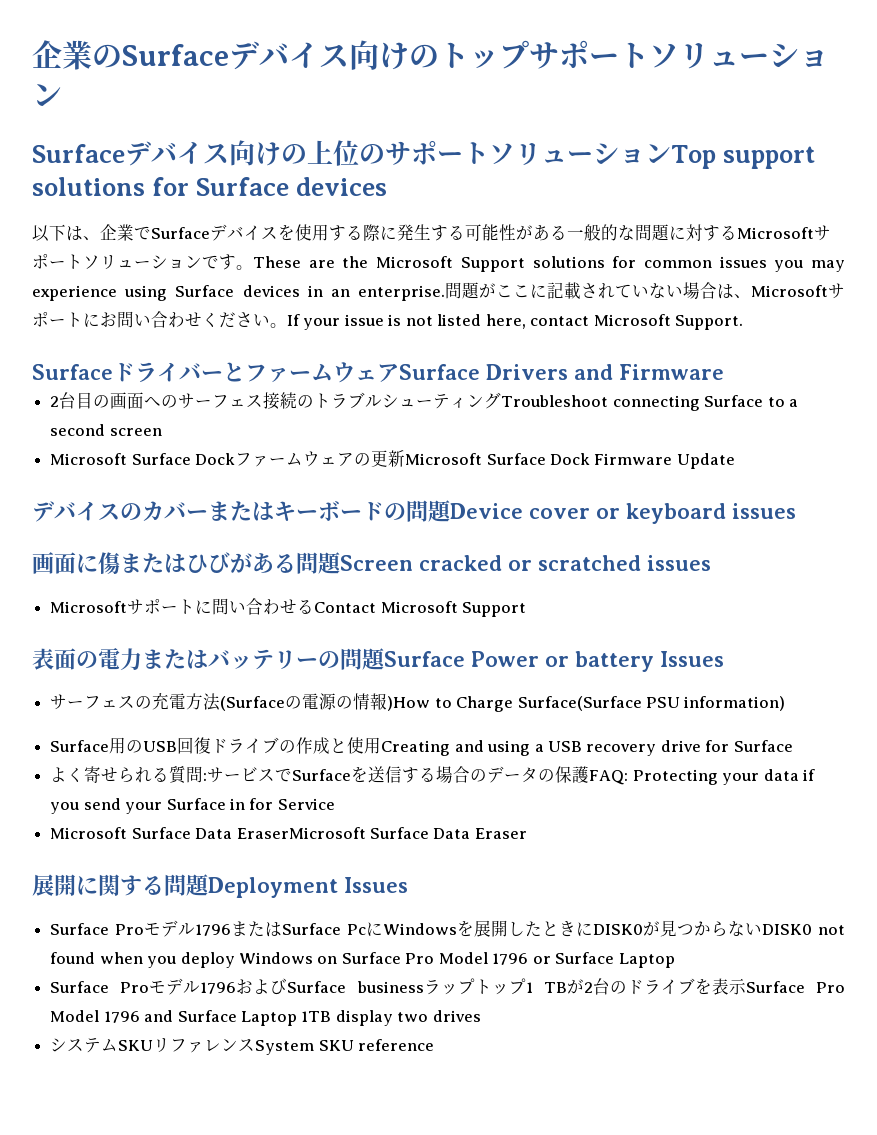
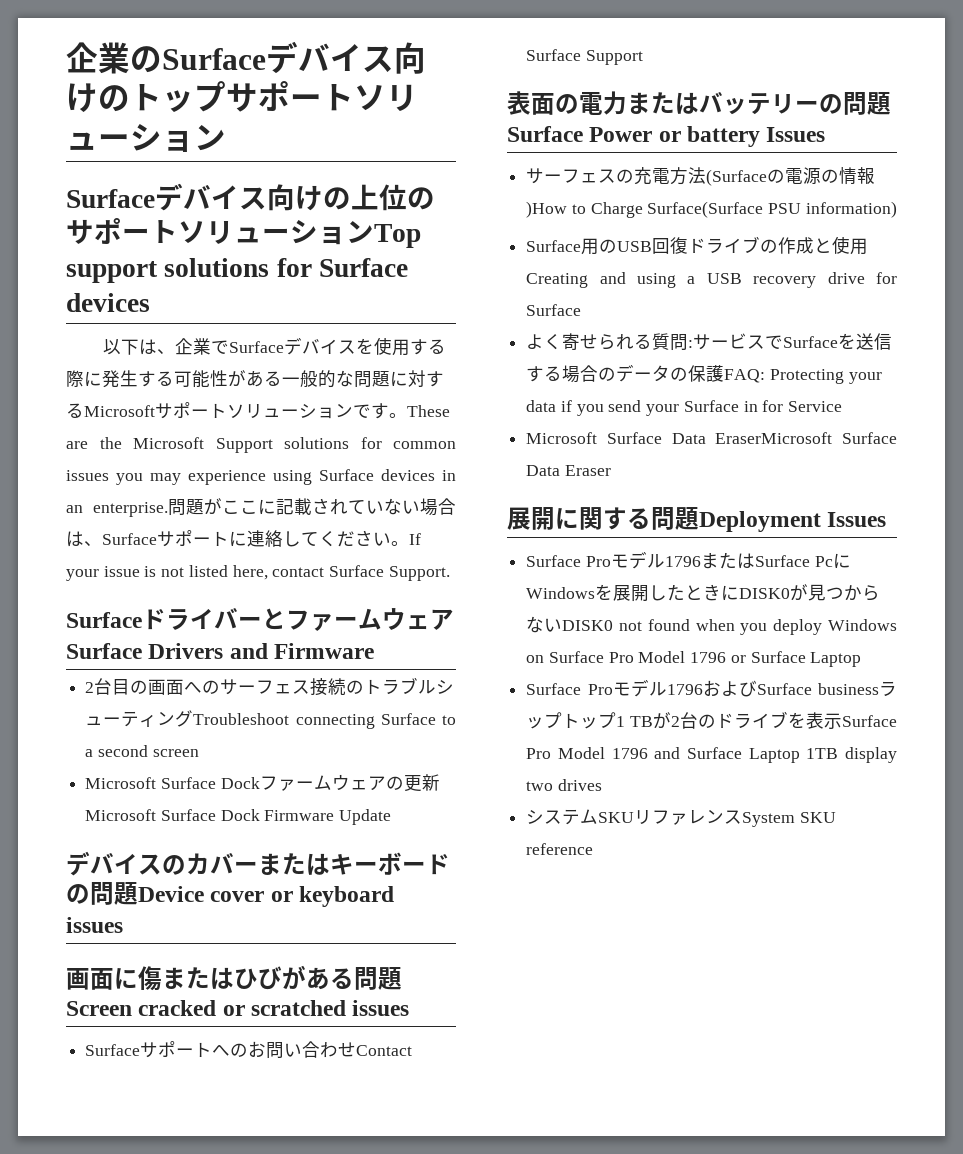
- 問題がここに記載されていない場合は、Microsoftサポートにお問い合わせください。
+ 問題がここに記載されていない場合は、Surfaceサポートに連絡してください。
- If your issue is not listed here, contact Microsoft Support.
+ If your issue is not listed here, contact Surface Support.
- Microsoftサポートに問い合わせるContact Microsoft Support
+ Surfaceサポートへのお問い合わせContact Surface Support

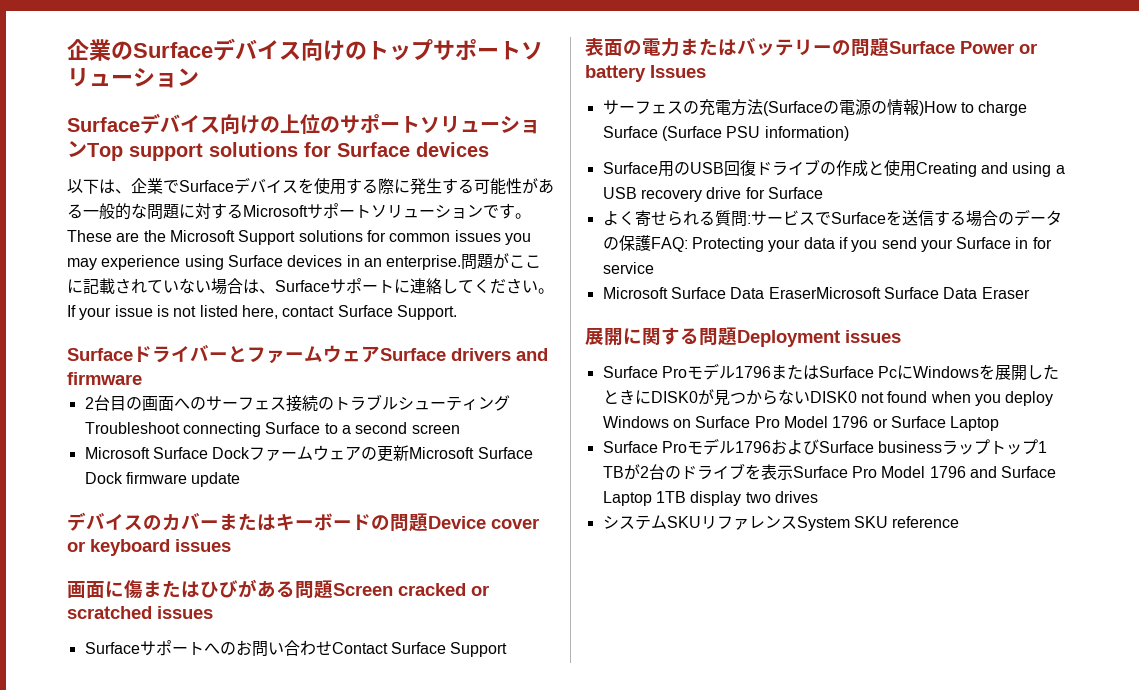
- SurfaceドライバーとファームウェアSurface Drivers and Firmware
+ SurfaceドライバーとファームウェアSurface drivers and firmware
- Microsoft Surface Dockファームウェアの更新Microsoft Surface Dock Firmware Update
+ Microsoft Surface Dockファームウェアの更新Microsoft Surface Dock firmware update
- サーフェスの充電方法(Surfaceの電源の情報)How to Charge Surface(Surface PSU information)
+ サーフェスの充電方法(Surfaceの電源の情報)How to charge Surface (Surface PSU information)
- よく寄せられる質問:サービスでSurfaceを送信する場合のデータの保護FAQ: Protecting your data if you send your Surface in for Service
+ よく寄せられる質問:サービスでSurfaceを送信する場合のデータの保護FAQ: Protecting your data if you send your Surface in for service
- 展開に関する問題Deployment Issues
+ 展開に関する問題Deployment issues

